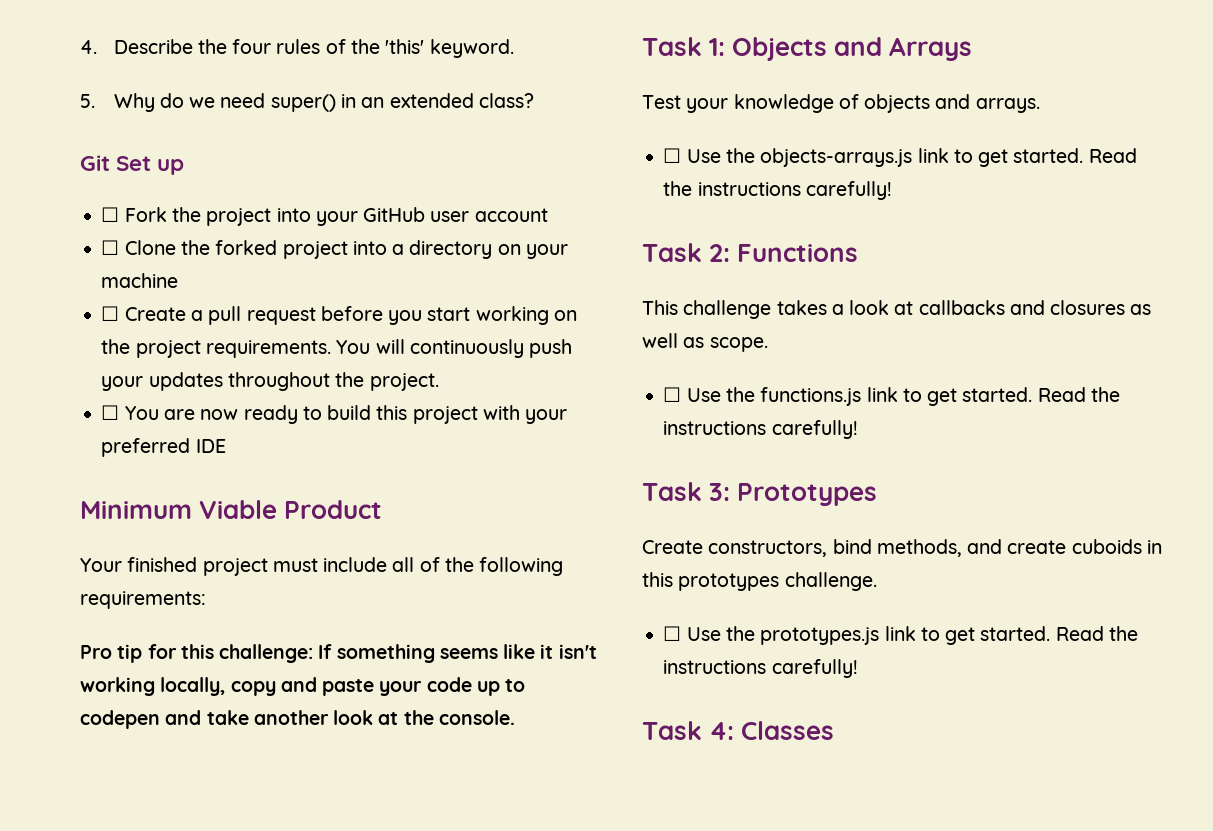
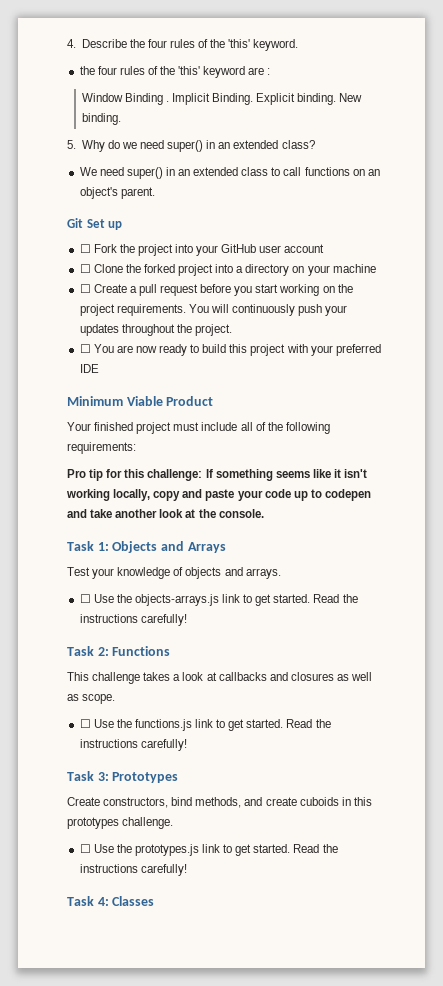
+ the four rules of the 'this' keyword are :
+ Window Binding . Implicit Binding. Explicit binding. New binding.
+ We need super() in an extended class to call functions on an object's parent.

